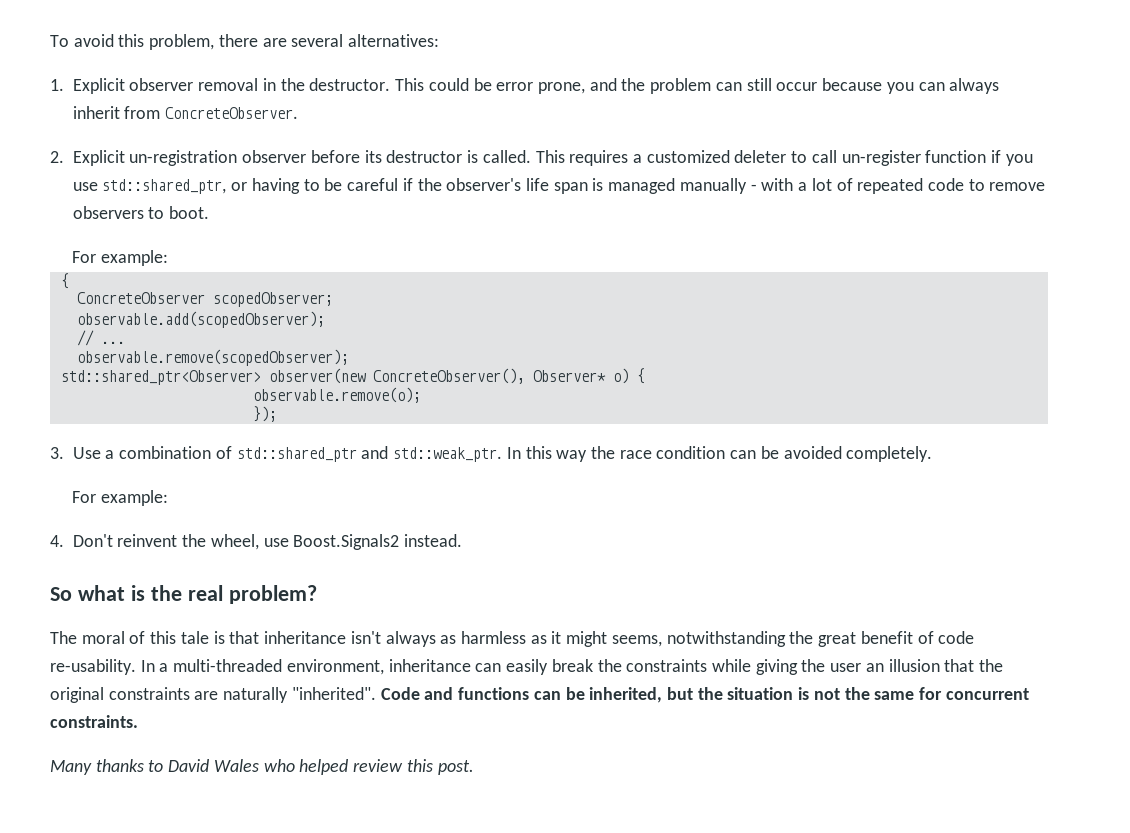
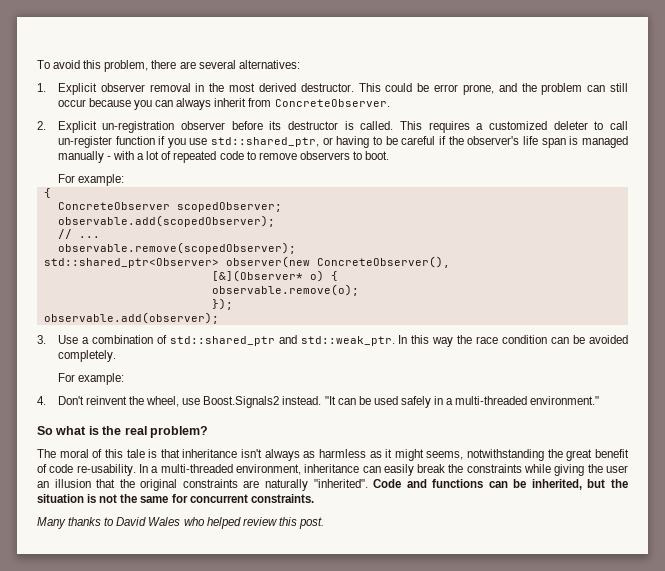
- 1. Explicit observer removal in the destructor.
+ 1. Explicit observer removal in the most derived destructor.
- std::shared_ptr<Observer> observer(new ConcreteObserver(), Observer* o) {
+ std::shared_ptr<Observer> observer(new ConcreteObserver(),
+ [&](Observer* o) {
+ observable.add(observer);
+ "It can be used safely in a multi-threaded environment."

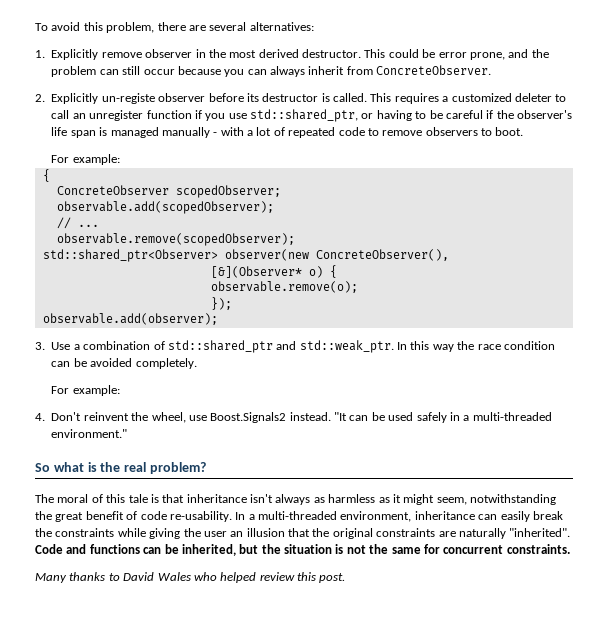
- 1. Explicit observer removal in the most derived destructor.
+ 1. Explicitly remove observer in the most derived destructor.
- 2. Explicit un-registration observer before its destructor is called.
+ 2. Explicitly un-registe observer before its destructor is called.
- This requires a customized deleter to call un-register function if you use std::shared_ptr, or having to be careful if the observer's life span is managed manually - with a lot of repeated code to remove observers to boot.
+ This requires a customized deleter to call an unregister function if you use std::shared_ptr, or having to be careful if the observer's life span is managed manually - with a lot of repeated code to remove observers to boot.
- The moral of this tale is that inheritance isn't always as harmless as it might seems, notwithstanding the great benefit of code re-usability.
+ The moral of this tale is that inheritance isn't always as harmless as it might seem, notwithstanding the great benefit of code re-usability.

